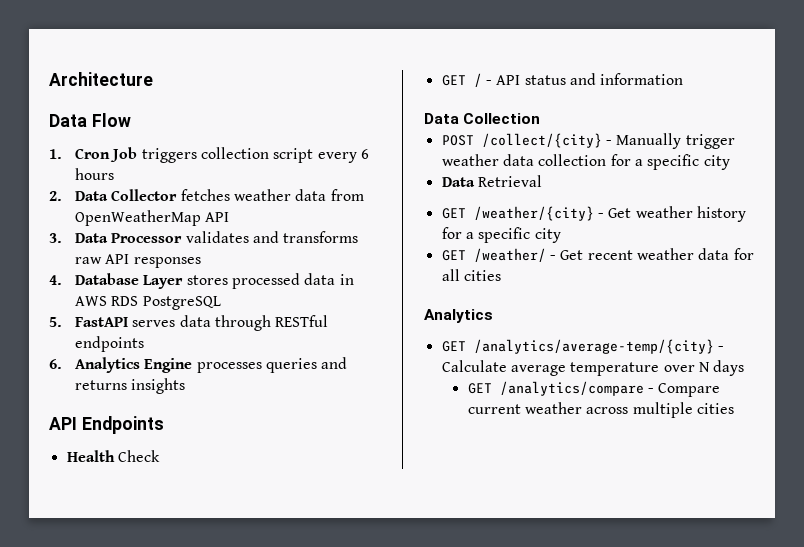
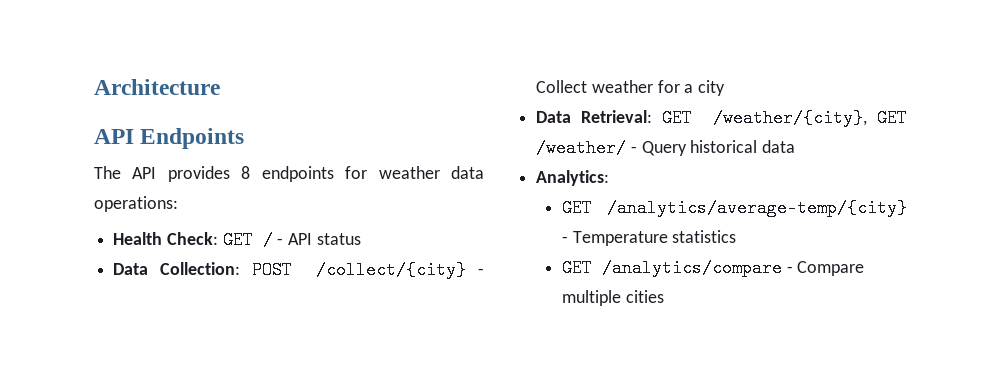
- Data Flow
- 1. Cron Job triggers collection script every 6 hours
- 2. Data Collector fetches weather data from OpenWeatherMap API
- 3. Data Processor validates and transforms raw API responses
- 4. Database Layer stores processed data in AWS RDS PostgreSQL
- 5. FastAPI serves data through RESTful endpoints
- 6. Analytics Engine processes queries and returns insights
  API Endpoints
+ The API provides 8 endpoints for weather data operations:
- Health Check
- GET / - API status and information
- Data Collection
- POST /collect/{city} - Manually trigger weather data collection for a specific city
+ Health Check: GET / - API status
+ Data Collection: POST /collect/{city} - Collect weather for a city
- Data Retrieval
- GET /weather/{city} - Get weather history for a specific city
- GET /weather/ - Get recent weather data for all cities
- Analytics
- GET /analytics/average-temp/{city} - Calculate average temperature over N days
+ Data Retrieval: GET /weather/{city}, GET /weather/ - Query historical data
+ Analytics:
+ GET /analytics/average-temp/{city} - Temperature statistics
- GET /analytics/compare - Compare current weather across multiple cities
+ GET /analytics/compare - Compare multiple cities

